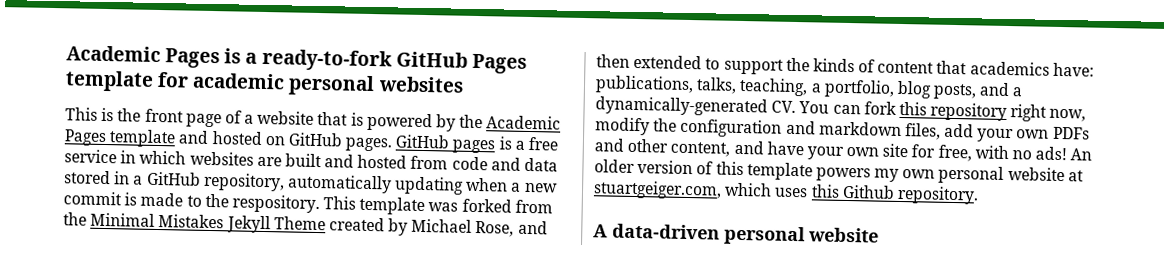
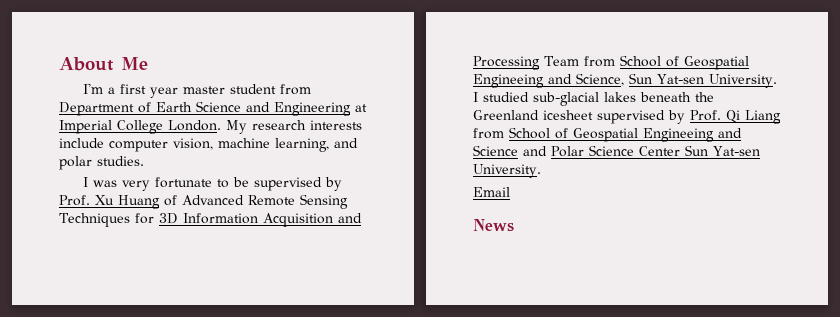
- Academic Pages is a ready-to-fork GitHub Pages template for academic personal websites
- This is the front page of a website that is powered by the Academic Pages template and hosted on GitHub pages. GitHub pages is a free service in which websites are built and hosted from code and data stored in a GitHub repository, automatically updating when a new commit is made to the respository. This template was forked from the Minimal Mistakes Jekyll Theme created by Michael Rose, and then extended to support the kinds of content that academics have: publications, talks, teaching, a portfolio, blog posts, and a dynamically-generated CV. You can fork this repository right now, modify the configuration and markdown files, add your own PDFs and other content, and have your own site for free, with no ads! An older version of this template powers my own personal website at stuartgeiger.com, which uses this Github repository.
- A data-driven personal website
+ About Me
+ I'm a first year master student from Department of Earth Science and Engineering at Imperial College London. My research interests include computer vision, machine learning, and polar studies.
+ I was very fortunate to be supervised by Prof. Xu Huang of Advanced Remote Sensing Techniques for 3D Information Acquisition and Processing Team from School of Geospatial Engineeing and Science, Sun Yat-sen University. I studied sub-glacial lakes beneath the Greenland icesheet supervised by Prof. Qi Liang from School of Geospatial Engineeing and Science and Polar Science Center Sun Yat-sen University.
+ Email
+ News

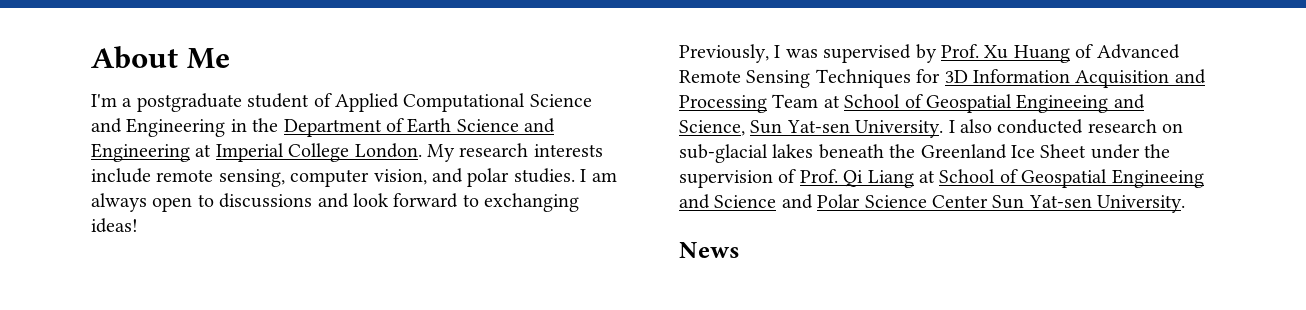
- I'm a first year master student from Department of Earth Science and Engineering at Imperial College London.
+ I'm a postgraduate student of Applied Computational Science and Engineering in the Department of Earth Science and Engineering at Imperial College London.
- My research interests include computer vision, machine learning, and polar studies.
- I was very fortunate to be supervised by Prof. Xu Huang of Advanced Remote Sensing Techniques for 3D Information Acquisition and Processing Team from School of Geospatial Engineeing and Science, Sun Yat-sen University.
+ My research interests include remote sensing, computer vision, and polar studies. I am always open to discussions and look forward to exchanging ideas!
+ Previously, I was supervised by Prof. Xu Huang of Advanced Remote Sensing Techniques for 3D Information Acquisition and Processing Team at School of Geospatial Engineeing and Science, Sun Yat-sen University.
- I studied sub-glacial lakes beneath the Greenland icesheet supervised by Prof. Qi Liang from School of Geospatial Engineeing and Science and Polar Science Center Sun Yat-sen University.
+ I also conducted research on sub-glacial lakes beneath the Greenland Ice Sheet under the supervision of Prof. Qi Liang at School of Geospatial Engineeing and Science and Polar Science Center Sun Yat-sen University.
- Email

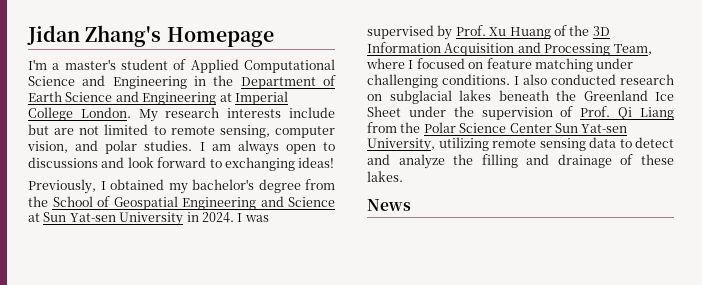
- About Me
+ Jidan Zhang's Homepage
- I'm a postgraduate student of Applied Computational Science and Engineering in the Department of Earth Science and Engineering at Imperial College London.
+ I'm a master's student of Applied Computational Science and Engineering in the Department of Earth Science and Engineering at Imperial College London.
- My research interests include remote sensing, computer vision, and polar studies.
+ My research interests include but are not limited to remote sensing, computer vision, and polar studies.
- Previously, I was supervised by Prof. Xu Huang of Advanced Remote Sensing Techniques for 3D Information Acquisition and Processing Team at School of Geospatial Engineeing and Science, Sun Yat-sen University.
+ Previously, I obtained my bachelor's degree from the School of Geospatial Engineering and Science at Sun Yat-sen University in 2024. I was supervised by Prof. Xu Huang of the 3D Information Acquisition and Processing Team, where I focused on feature matching under challenging conditions.
- I also conducted research on sub-glacial lakes beneath the Greenland Ice Sheet under the supervision of Prof. Qi Liang at School of Geospatial Engineeing and Science and Polar Science Center Sun Yat-sen University.
+ I also conducted research on subglacial lakes beneath the Greenland Ice Sheet under the supervision of Prof. Qi Liang from the Polar Science Center Sun Yat-sen University, utilizing remote sensing data to detect and analyze the filling and drainage of these lakes.

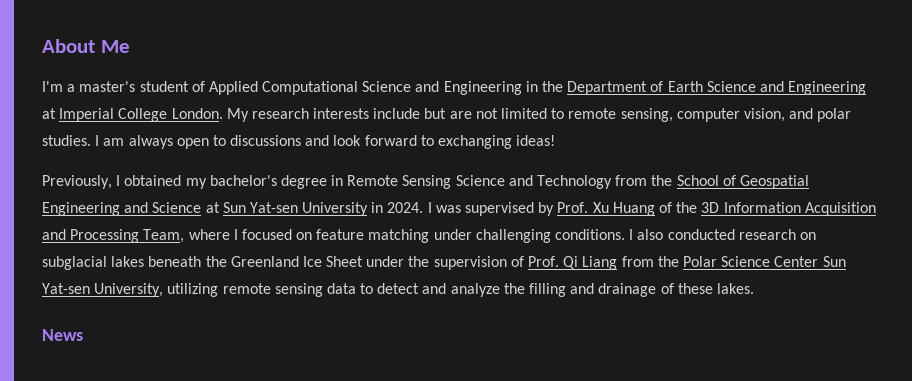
- Jidan Zhang's Homepage
+ About Me
- Previously, I obtained my bachelor's degree from the School of Geospatial Engineering and Science at Sun Yat-sen University in 2024.
+ Previously, I obtained my bachelor's degree in Remote Sensing Science and Technology from the School of Geospatial Engineering and Science at Sun Yat-sen University in 2024.

